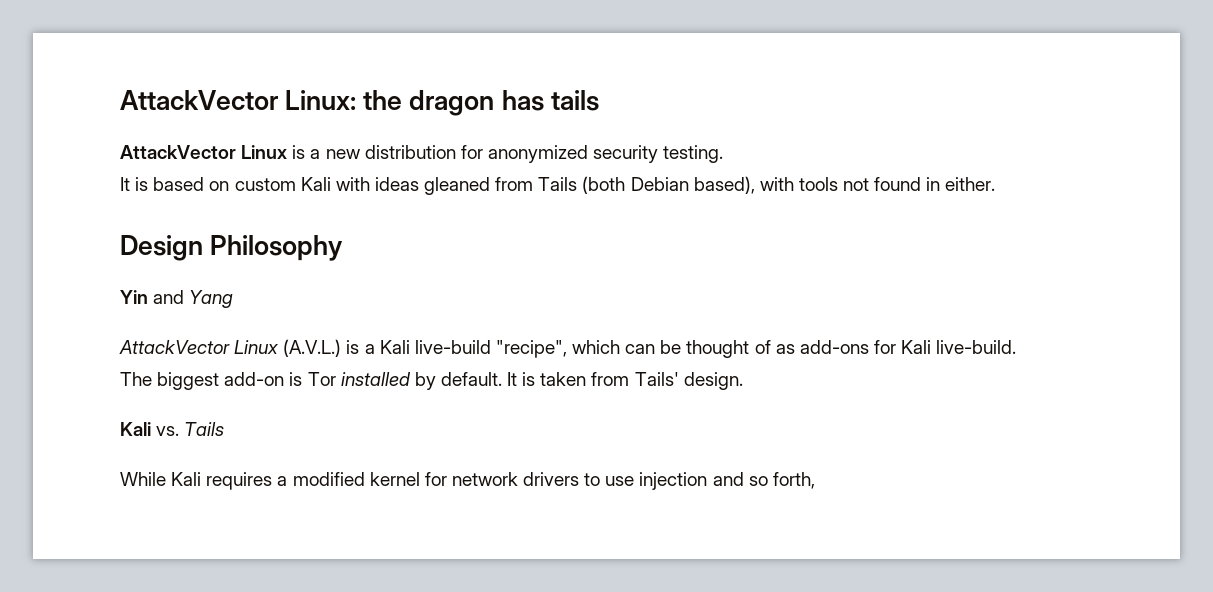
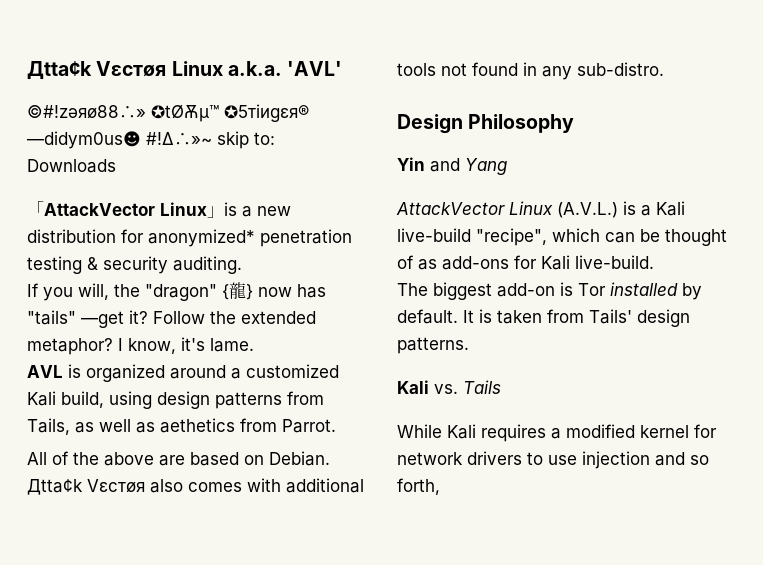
- AttackVector Linux: the dragon has tails
- AttackVector Linux is a new distribution for anonymized security testing.
- It is based on custom Kali with ideas gleaned from Tails (both Debian based), with tools not found in either.
+ Дtta¢k Vεcтøя Linux a.k.a. 'AVL'
+ ©#!zǝяø88∴» ✪tØѪμ™ ✪5тiиgεя® —didym0us☻ #!∆∴»~ skip to: Downloads
+ 「AttackVector Linux」is a new distribution for anonymized* penetration testing & security auditing.
+ If you will, the "dragon" {龍} now has "tails" —get it? Follow the extended metaphor? I know, it's lame.
+ AVL is organized around a customized Kali build, using design patterns from Tails, as well as aethetics from Parrot.
+ All of the above are based on Debian. Дtta¢k Vεcтøя also comes with additional tools not found in any sub-distro.
- It is taken from Tails' design.
+ It is taken from Tails' design patterns.

